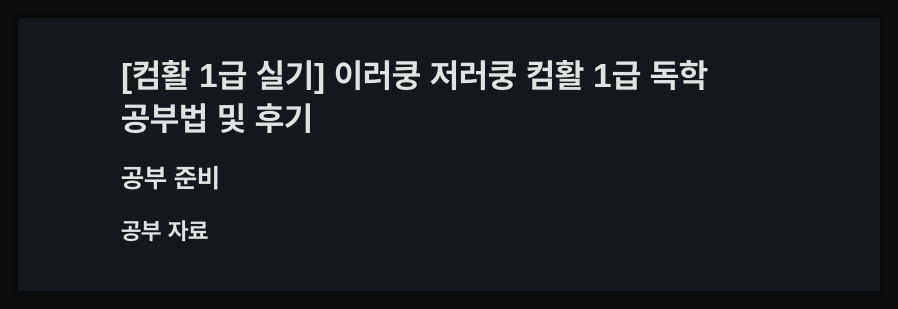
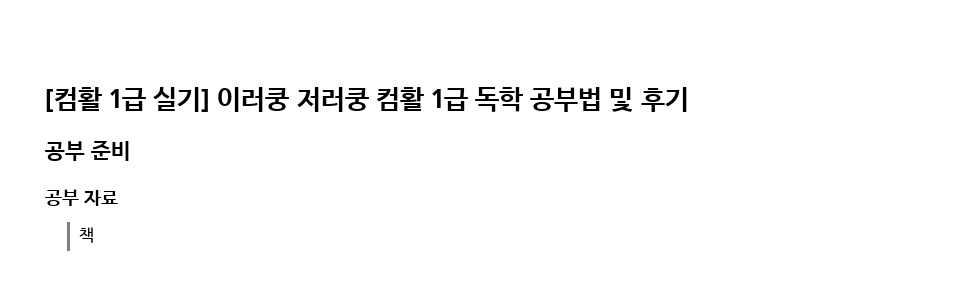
+ 책

